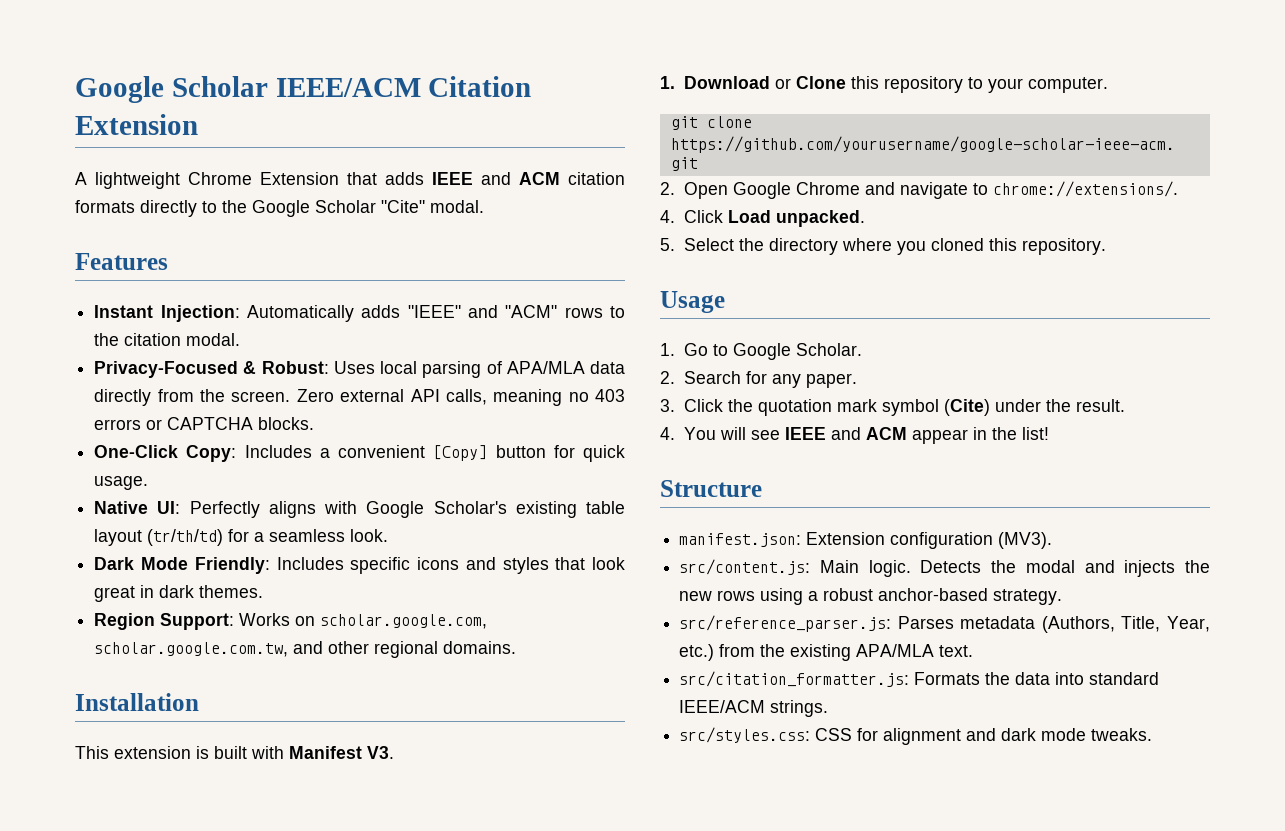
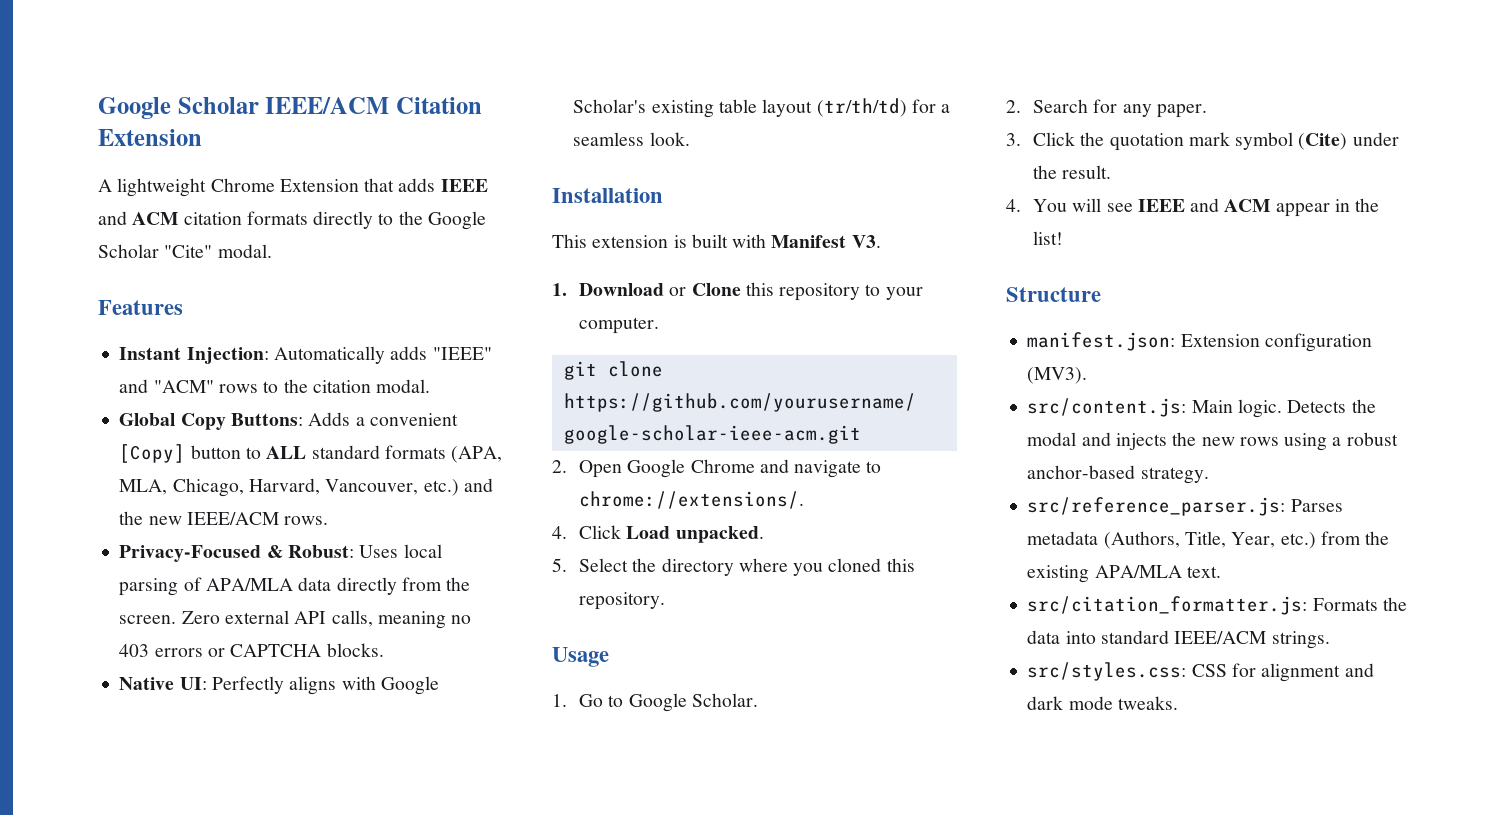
+ Global Copy Buttons: Adds a convenient [Copy] button to ALL standard formats (APA, MLA, Chicago, Harvard, Vancouver, etc.) and the new IEEE/ACM rows.
- One-Click Copy: Includes a convenient [Copy] button for quick usage.
- Dark Mode Friendly: Includes specific icons and styles that look great in dark themes.
- Region Support: Works on scholar.google.com, scholar.google.com.tw, and other regional domains.

